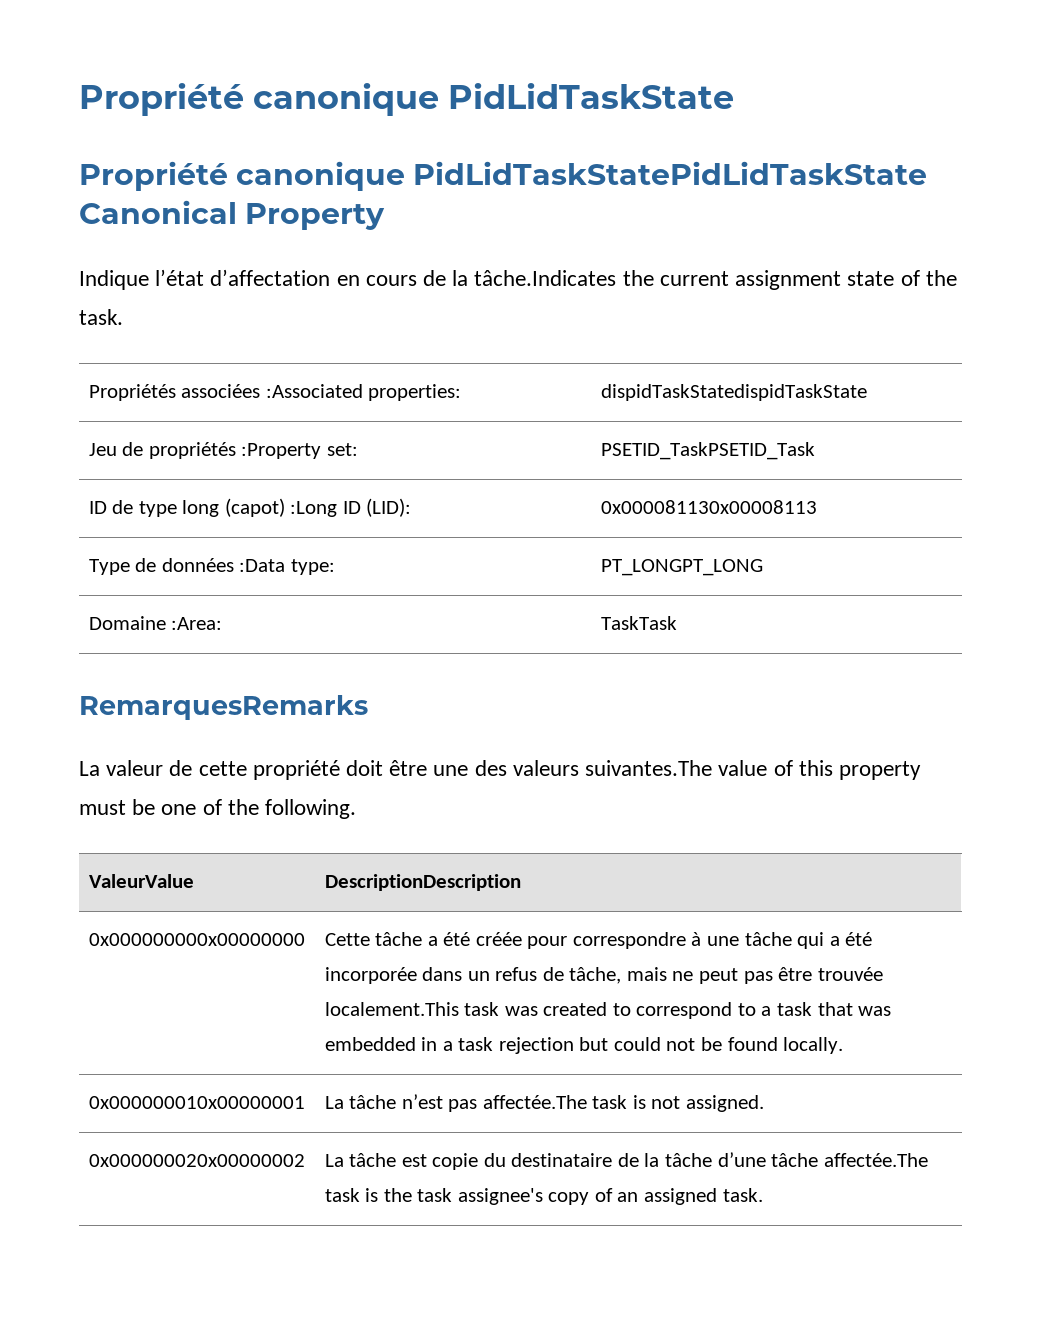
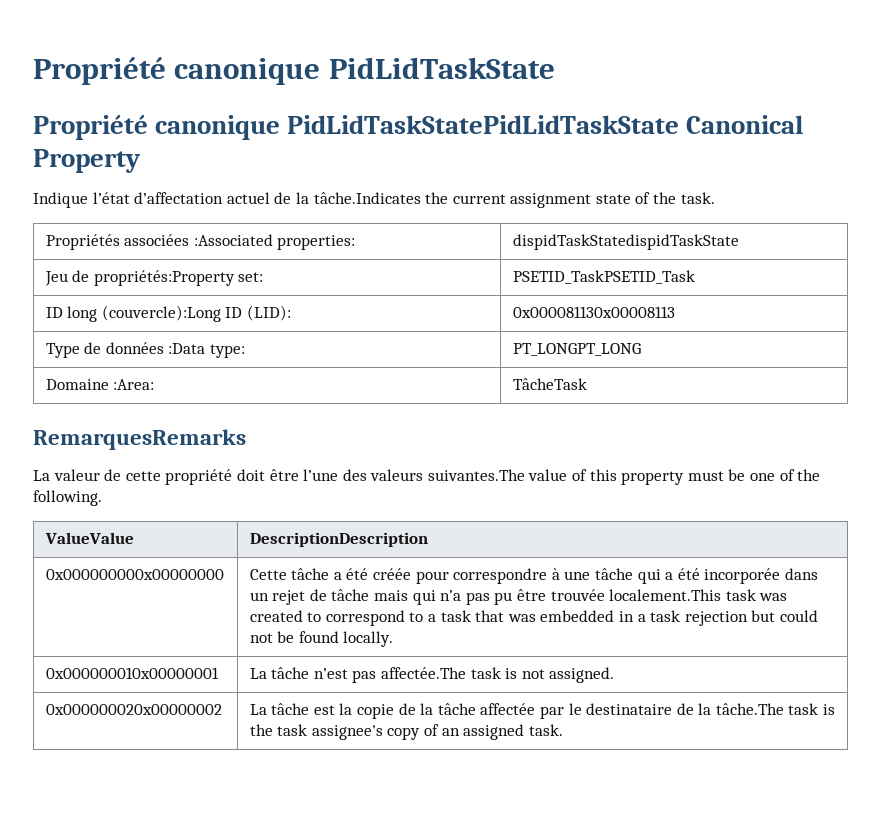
- Indique l’état d’affectation en cours de la tâche.Indicates the current assignment state of the task.
+ Indique l’état d’affectation actuel de la tâche.Indicates the current assignment state of the task.
- Jeu de propriétés :Property set: | PSETID_TaskPSETID_Task
+ Jeu de propriétés:Property set: | PSETID_TaskPSETID_Task
- ID de type long (capot) :Long ID (LID): | 0x000081130x00008113
+ ID long (couvercle):Long ID (LID): | 0x000081130x00008113
- Domaine :Area: | TaskTask
+ Domaine :Area: | TâcheTask
- La valeur de cette propriété doit être une des valeurs suivantes.The value of this property must be one of the following.
+ La valeur de cette propriété doit être l’une des valeurs suivantes.The value of this property must be one of the following.
- ValeurValue | DescriptionDescription
+ ValueValue | DescriptionDescription
- Cette tâche a été créée pour correspondre à une tâche qui a été incorporée dans un refus de tâche, mais ne peut pas être trouvée localement.This task was created to correspond to a task that was embedded in a task rejection but could not be found locally.
+ Cette tâche a été créée pour correspondre à une tâche qui a été incorporée dans un rejet de tâche mais qui n’a pas pu être trouvée localement.This task was created to correspond to a task that was embedded in a task rejection but could not be found locally.
- 0x000000020x00000002 | La tâche est copie du destinataire de la tâche d’une tâche affectée.The task is the task assignee's copy of an assigned task.
+ 0x000000020x00000002 | La tâche est la copie de la tâche affectée par le destinataire de la tâche.The task is the task assignee's copy of an assigned task.

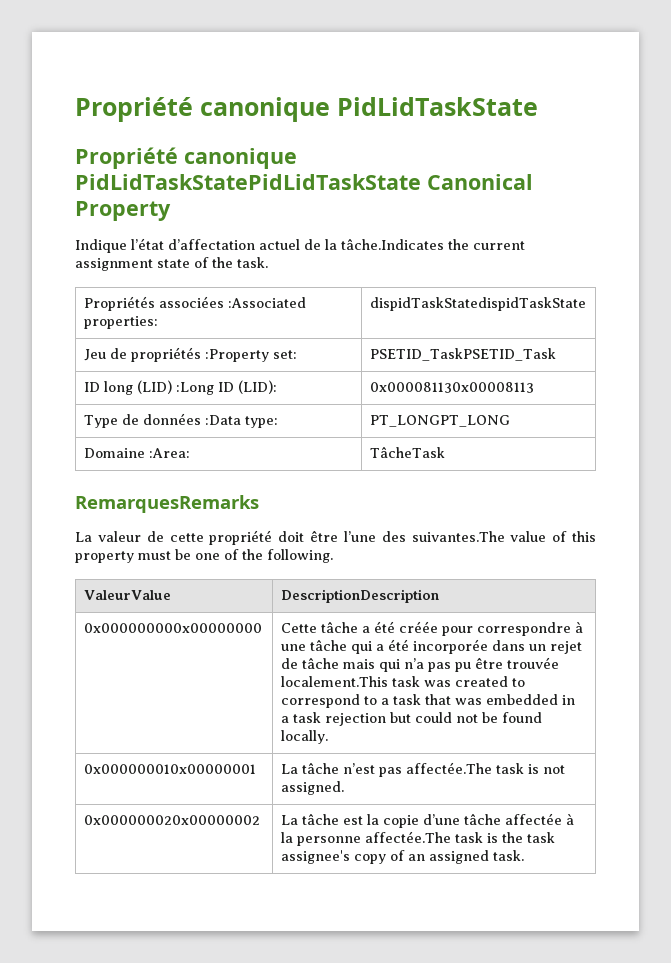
- Jeu de propriétés:Property set: | PSETID_TaskPSETID_Task
+ Jeu de propriétés :Property set: | PSETID_TaskPSETID_Task
- ID long (couvercle):Long ID (LID): | 0x000081130x00008113
+ ID long (LID) :Long ID (LID): | 0x000081130x00008113
- La valeur de cette propriété doit être l’une des valeurs suivantes.The value of this property must be one of the following.
+ La valeur de cette propriété doit être l’une des suivantes.The value of this property must be one of the following.
- ValueValue | DescriptionDescription
+ ValeurValue | DescriptionDescription
- 0x000000020x00000002 | La tâche est la copie de la tâche affectée par le destinataire de la tâche.The task is the task assignee's copy of an assigned task.
+ 0x000000020x00000002 | La tâche est la copie d’une tâche affectée à la personne affectée.The task is the task assignee's copy of an assigned task.

